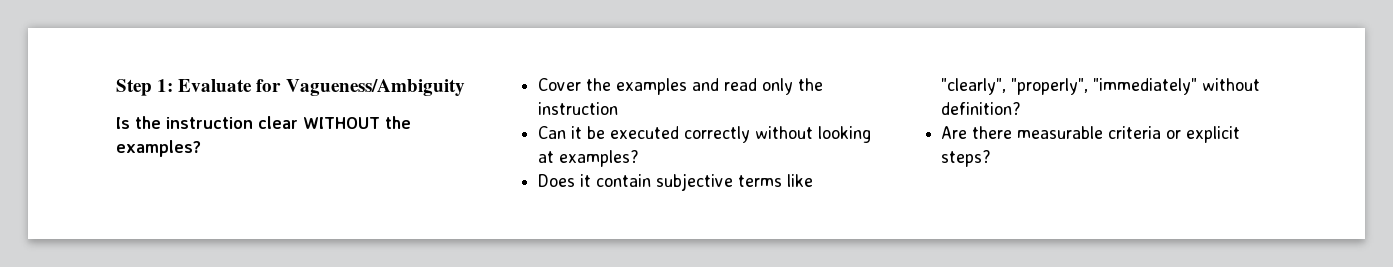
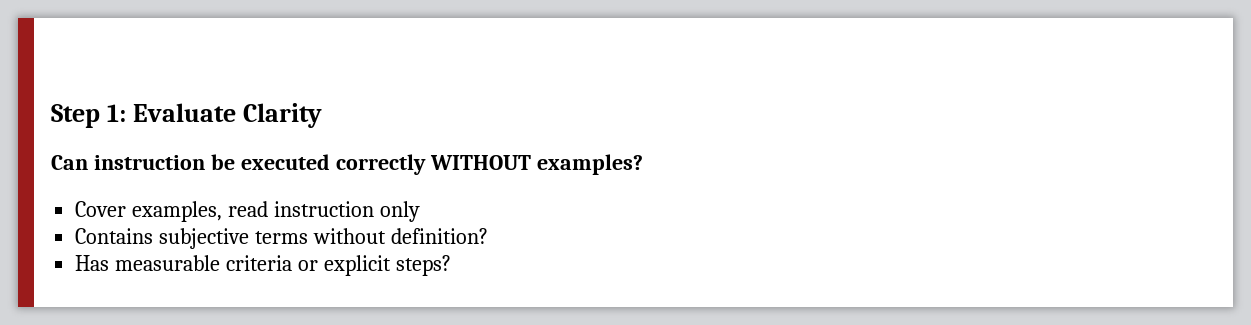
- Step 1: Evaluate for Vagueness/Ambiguity
- Is the instruction clear WITHOUT the examples?
- Cover the examples and read only the instruction
- Can it be executed correctly without looking at examples?
- Does it contain subjective terms like "clearly", "properly", "immediately" without definition?
+ Step 1: Evaluate Clarity
+ Can instruction be executed correctly WITHOUT examples?
+ Cover examples, read instruction only
+ Contains subjective terms without definition?
- Are there measurable criteria or explicit steps?
+ Has measurable criteria or explicit steps?

